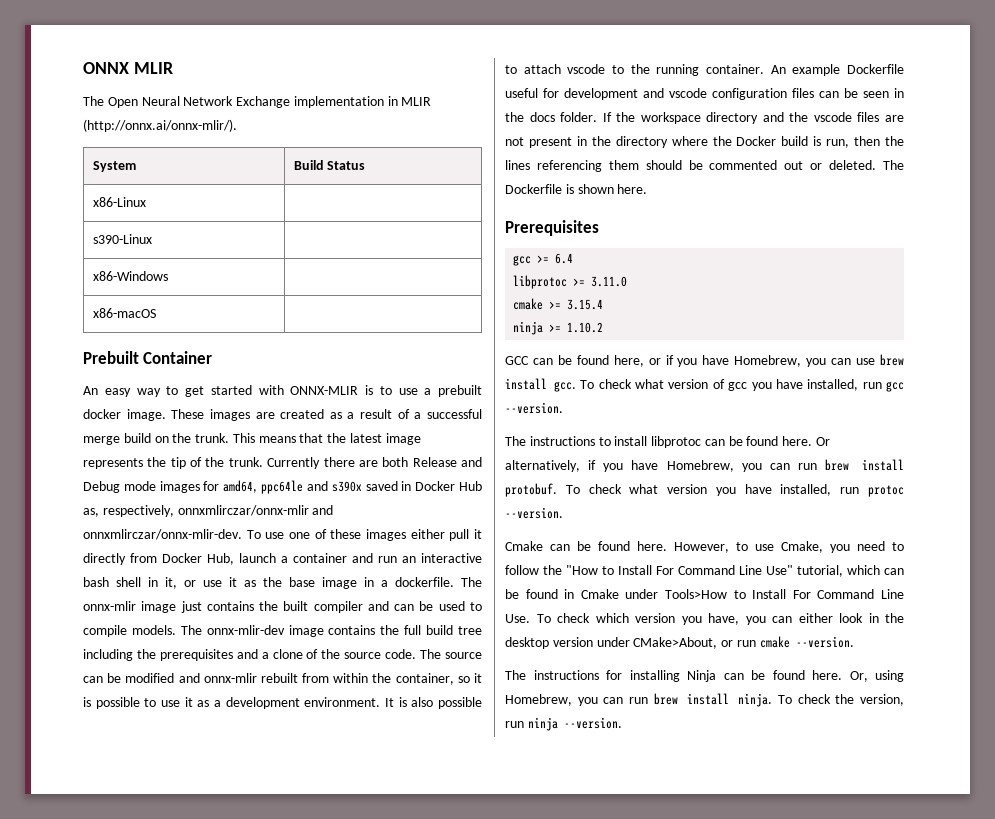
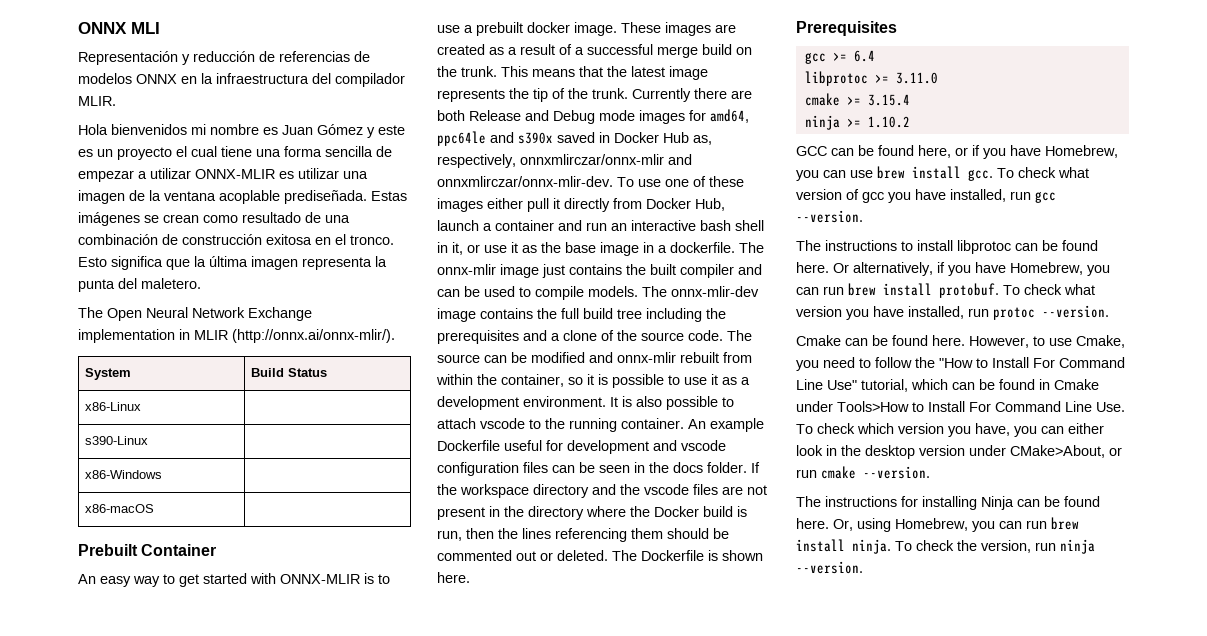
- ONNX MLIR
+ ONNX MLI
+ Representación y reducción de referencias de modelos ONNX en la infraestructura del compilador MLIR.
+ Hola bienvenidos mi nombre es Juan Gómez y este es un proyecto el cual tiene una forma sencilla de empezar a utilizar ONNX-MLIR es utilizar una imagen de la ventana acoplable prediseñada. Estas imágenes se crean como resultado de una combinación de construcción exitosa en el tronco. Esto significa que la última imagen representa la punta del maletero.

